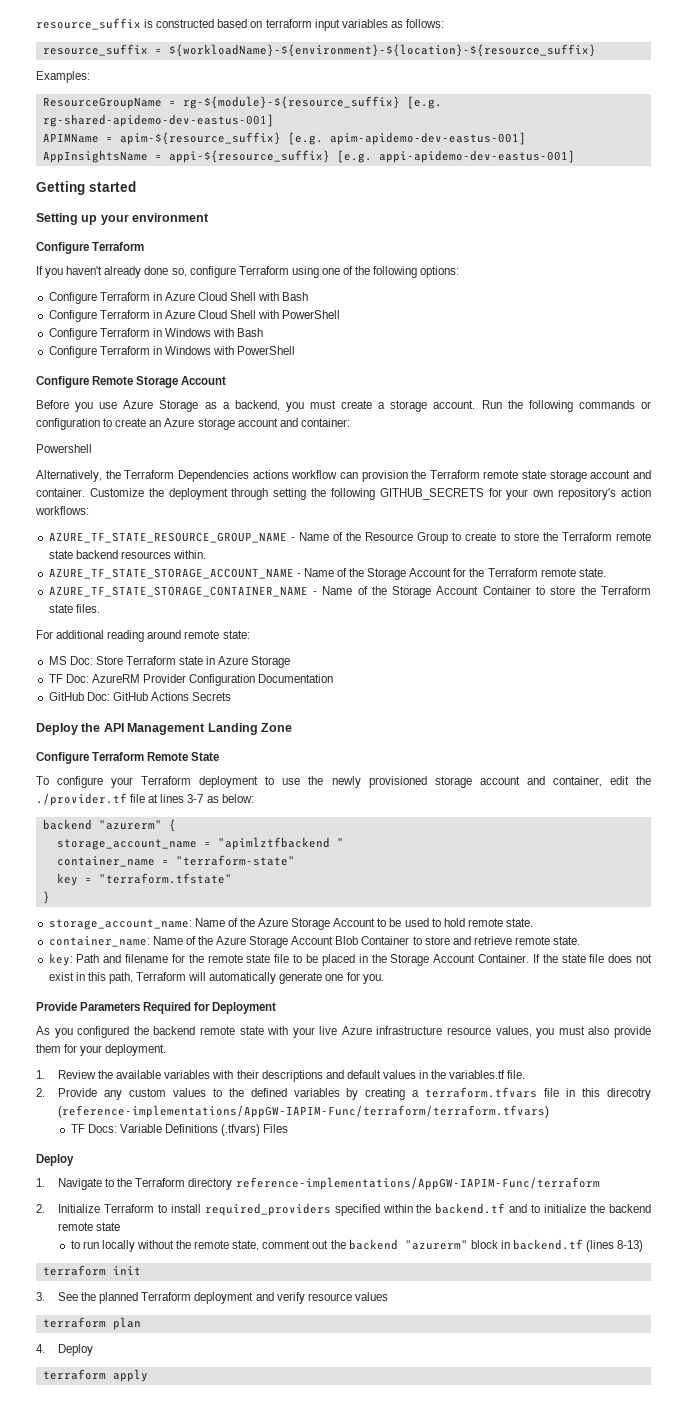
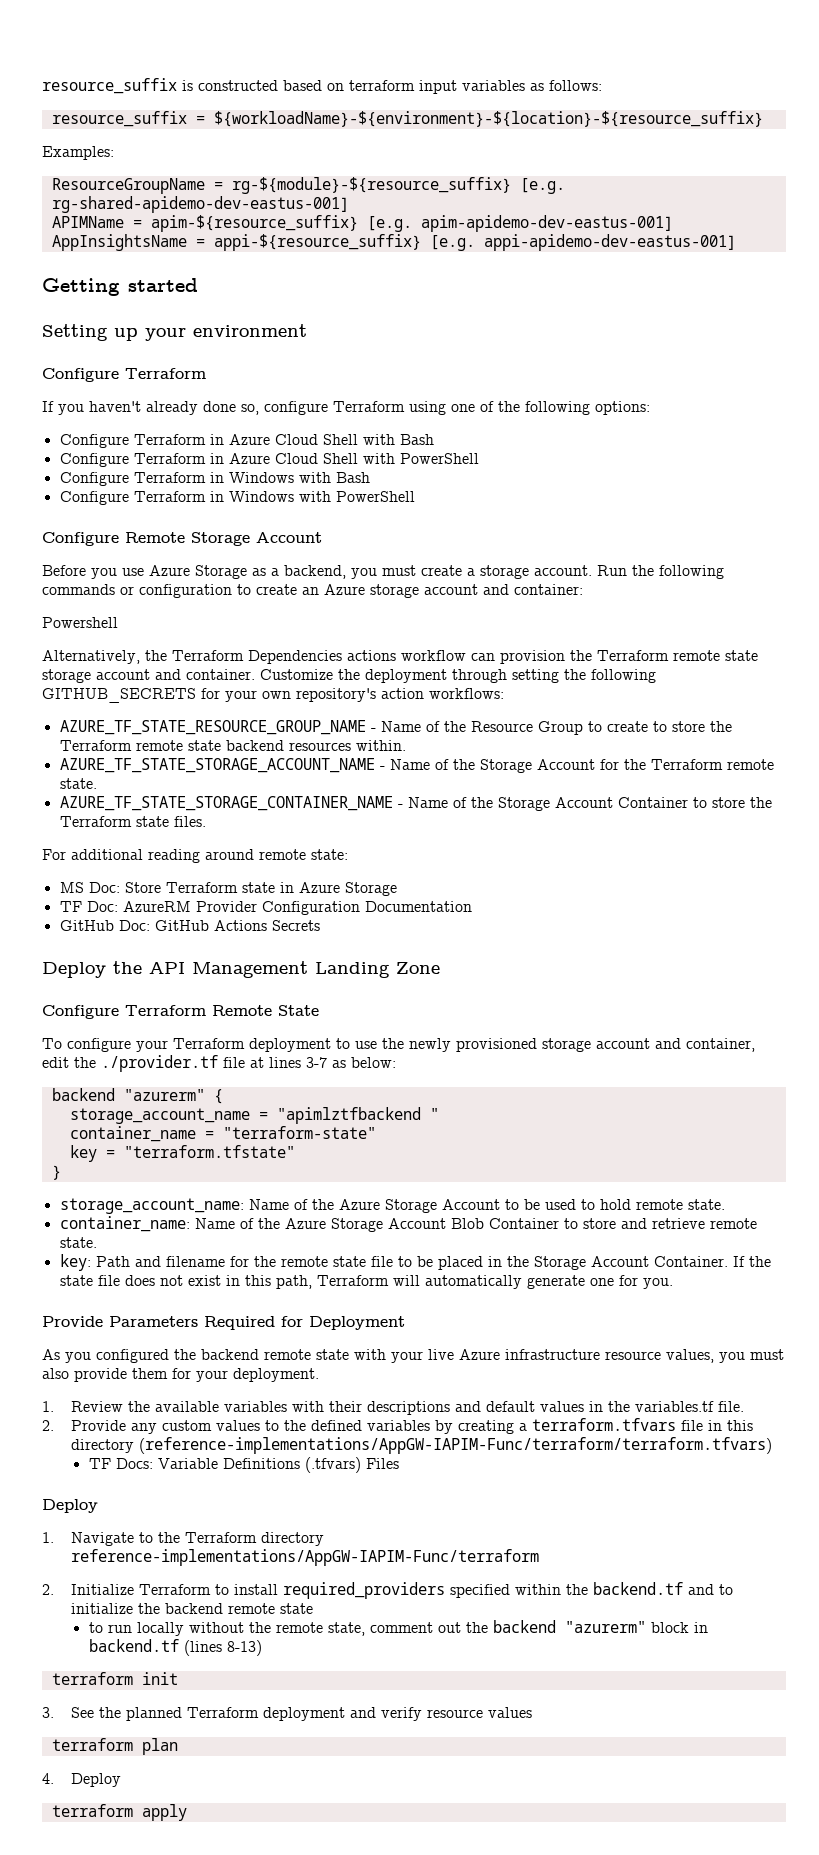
- 2. Provide any custom values to the defined variables by creating a terraform.tfvars file in this direcotry (reference-implementations/AppGW-IAPIM-Func/terraform/terraform.tfvars)
+ 2. Provide any custom values to the defined variables by creating a terraform.tfvars file in this directory (reference-implementations/AppGW-IAPIM-Func/terraform/terraform.tfvars)

